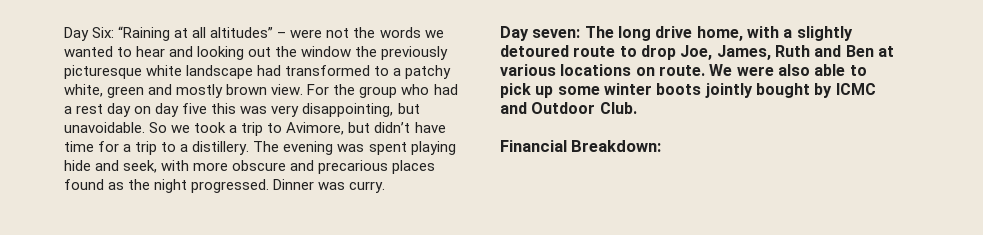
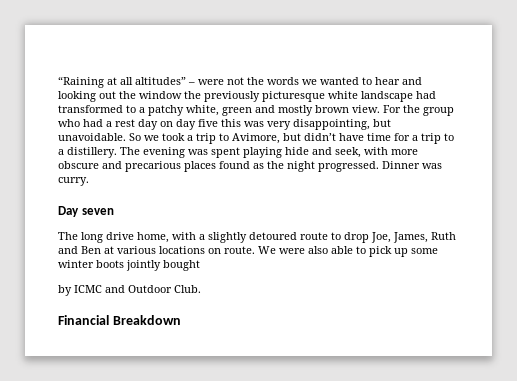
- Day Six: “Raining at all altitudes” – were not the words we wanted to hear and looking out the window the previously picturesque white landscape had transformed to a patchy white, green and mostly brown view.
+ “Raining at all altitudes” – were not the words we wanted to hear and looking out the window the previously picturesque white landscape had transformed to a patchy white, green and mostly brown view.
- Day seven: The long drive home, with a slightly detoured route to drop Joe, James, Ruth and Ben at various locations on route.
+ Day seven
+ The long drive home, with a slightly detoured route to drop Joe, James, Ruth and Ben at various locations on route.
- We were also able to pick up some winter boots jointly bought by ICMC and Outdoor Club.
+ We were also able to pick up some winter boots jointly bought
+ by ICMC and Outdoor Club.
- Financial Breakdown:
+ Financial Breakdown

